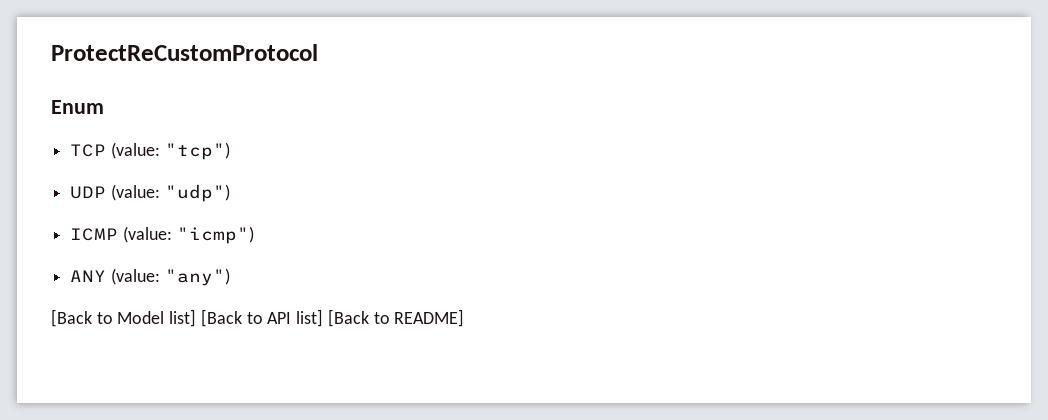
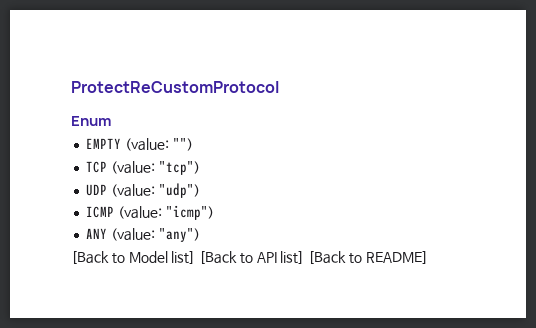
+ EMPTY (value: "")

